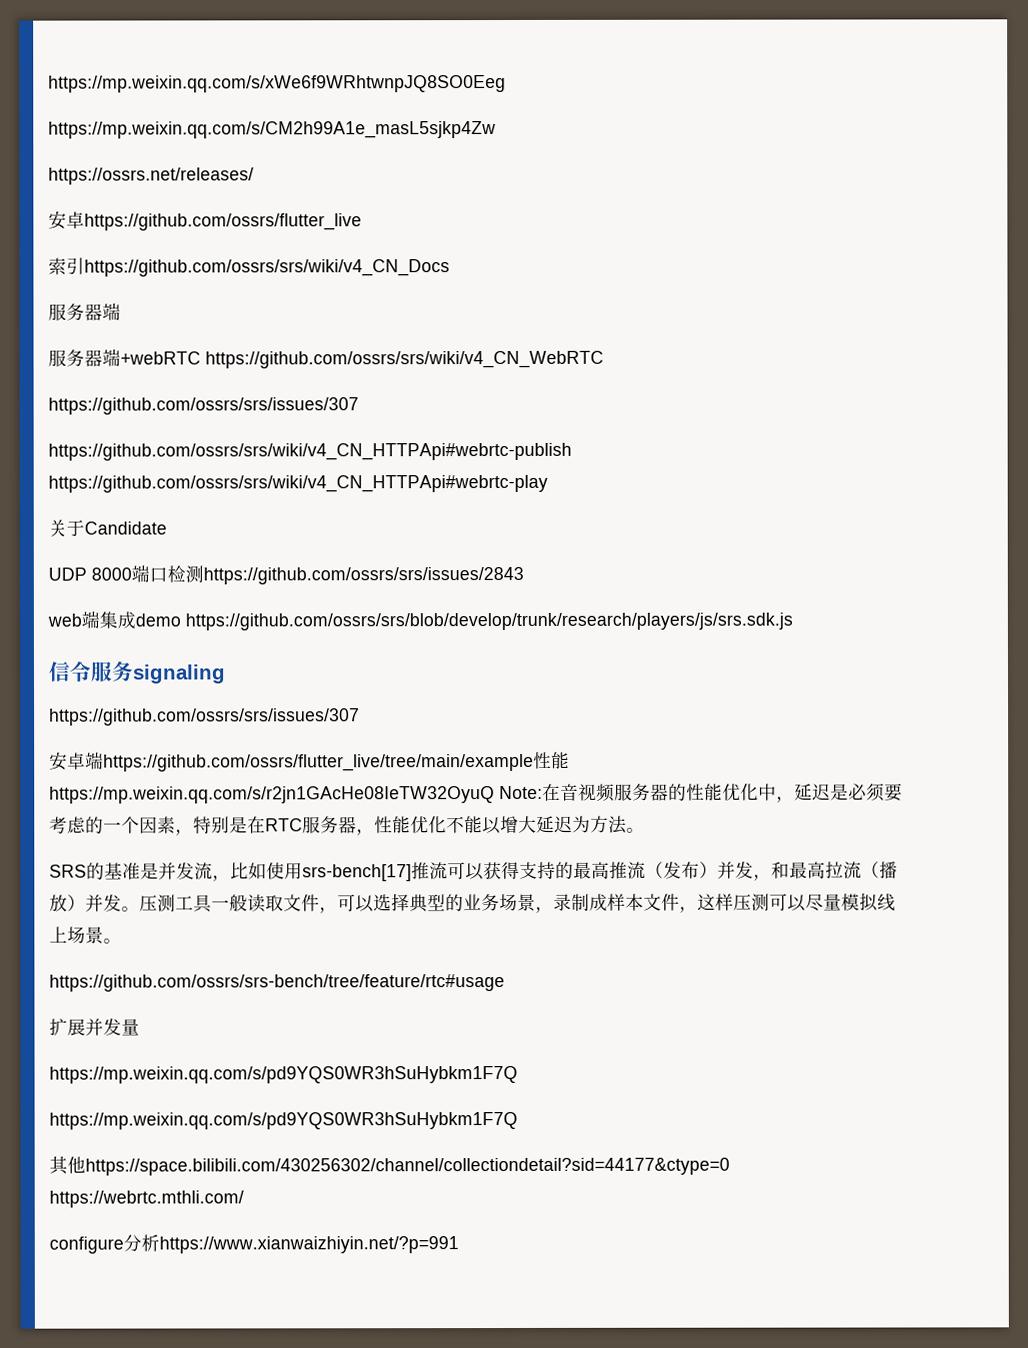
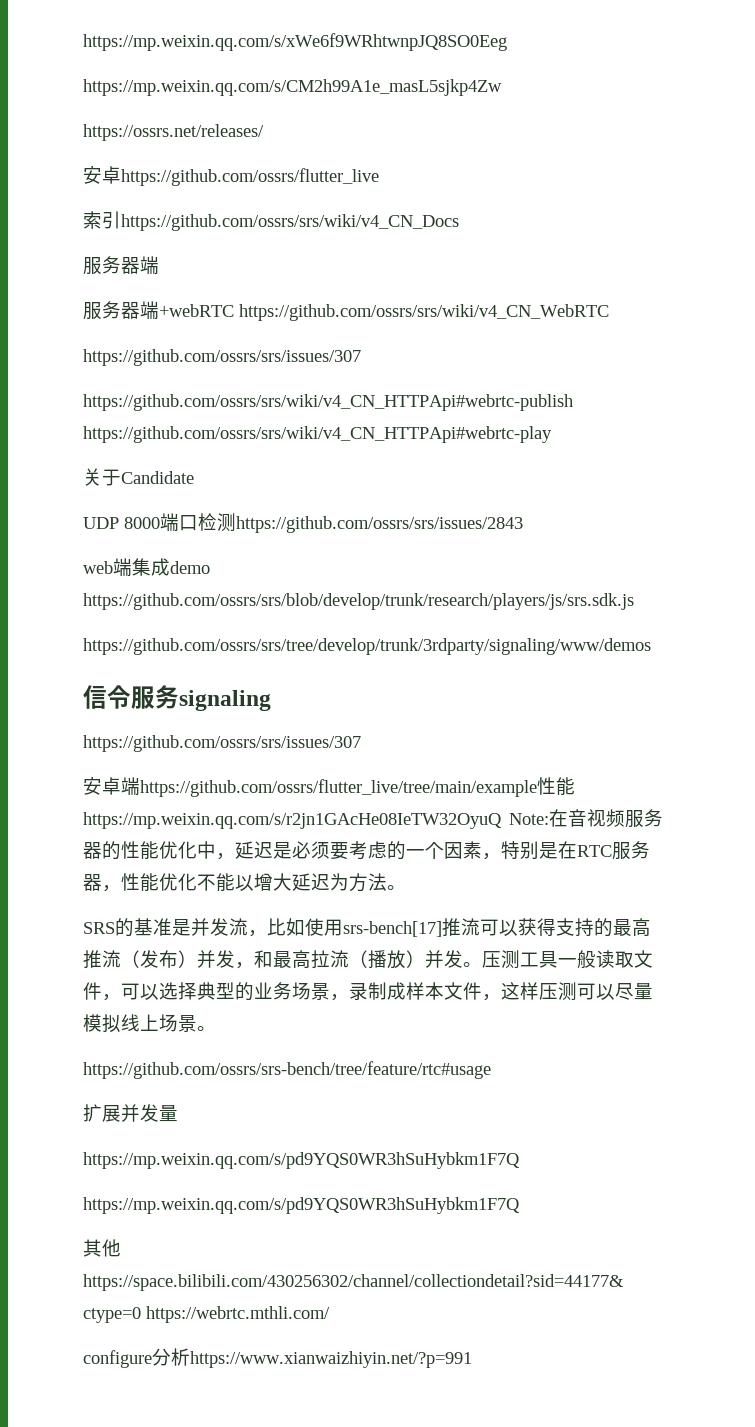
+ https://github.com/ossrs/srs/tree/develop/trunk/3rdparty/signaling/www/demos

